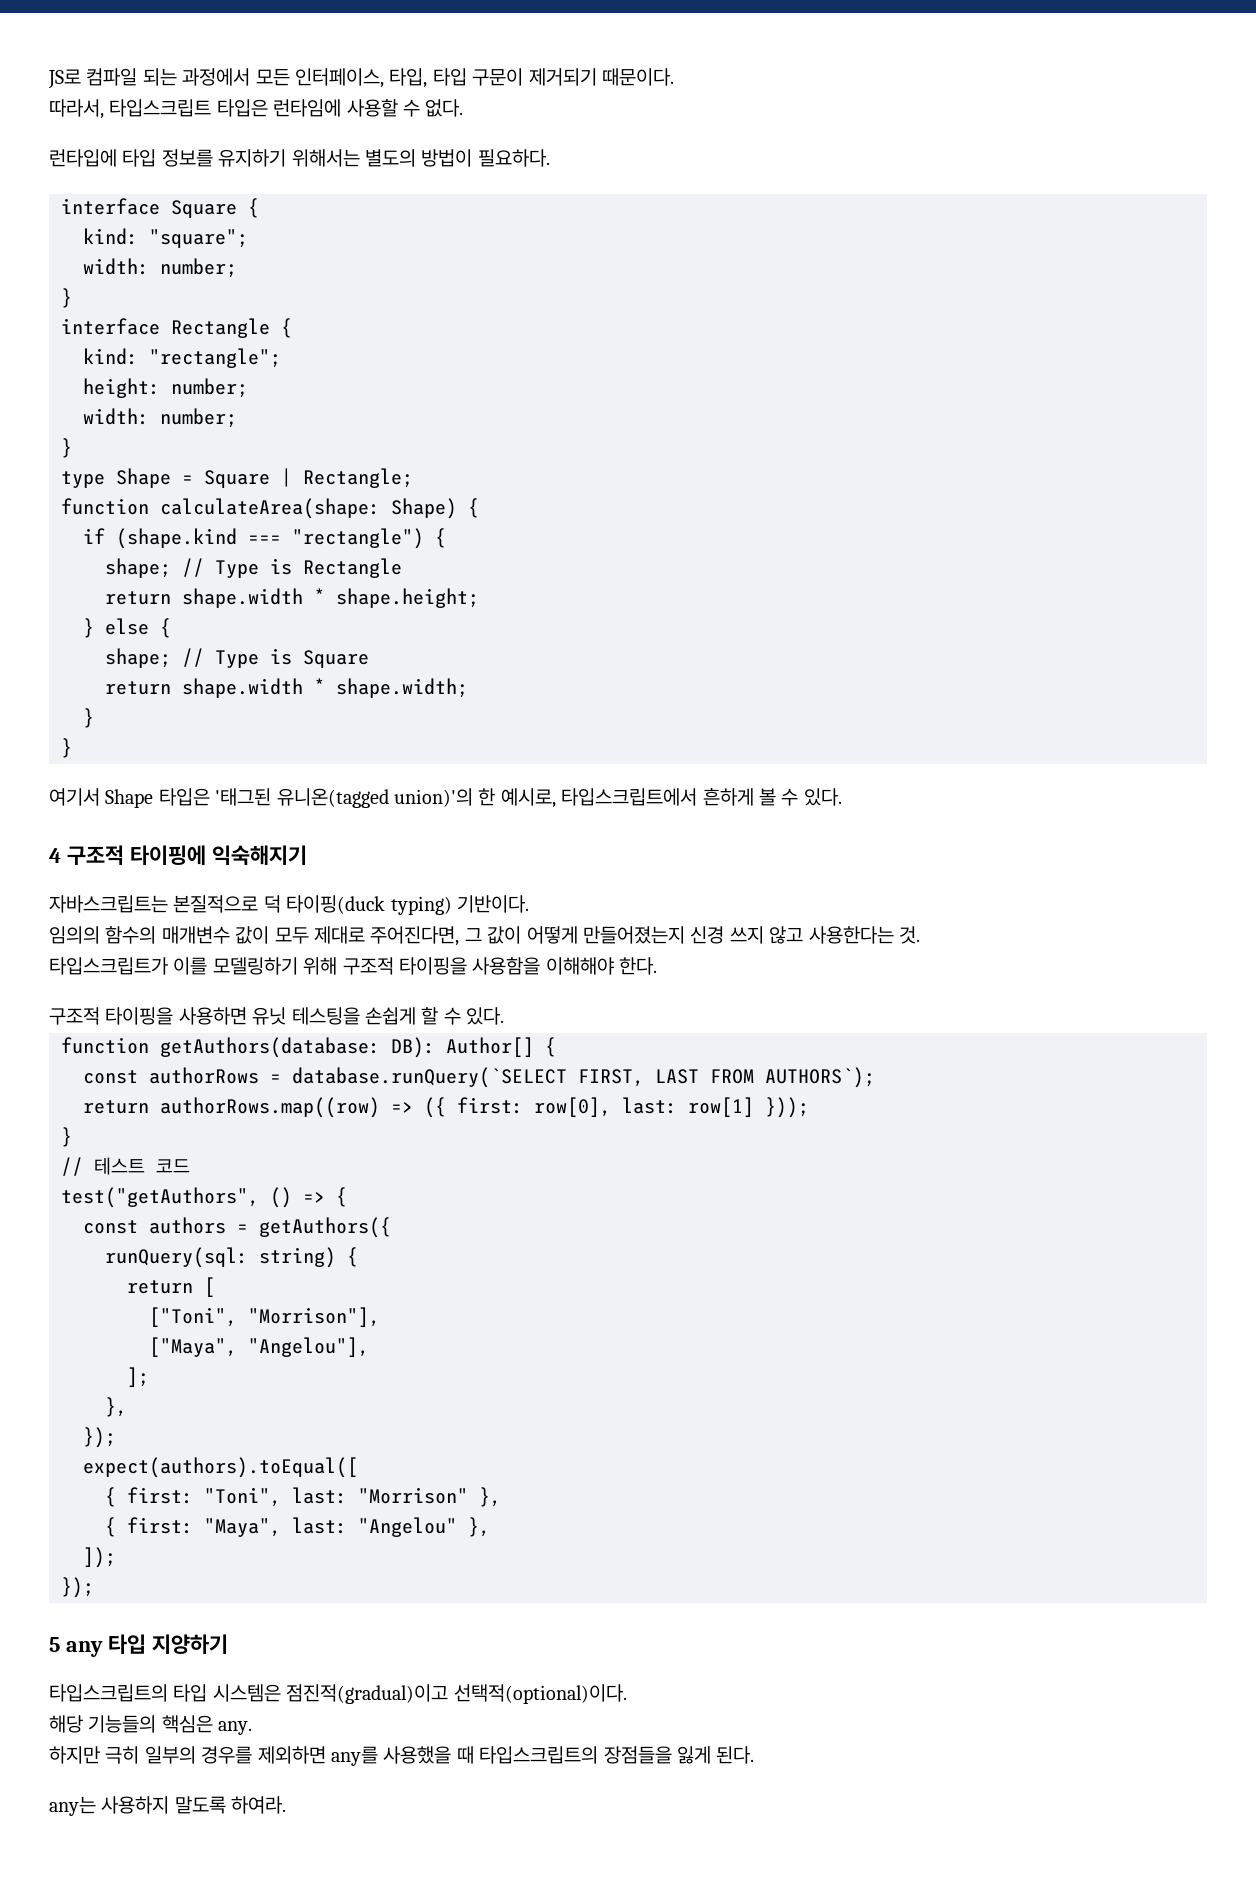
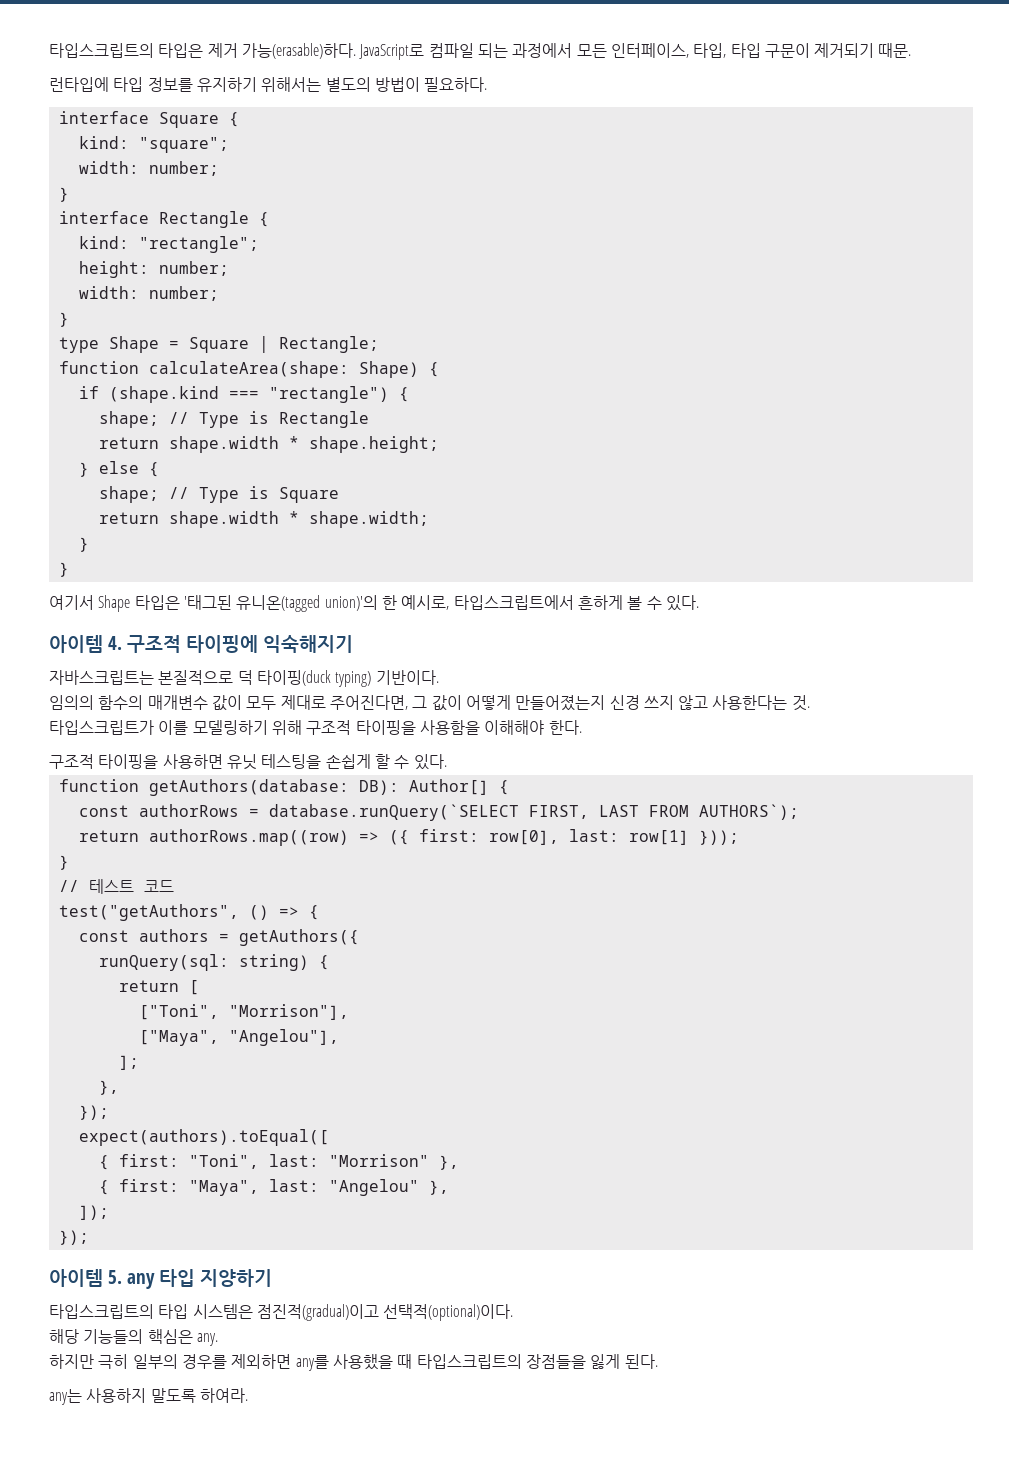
- JS로 컴파일 되는 과정에서 모든 인터페이스, 타입, 타입 구문이 제거되기 때문이다.
- 따라서, 타입스크립트 타입은 런타임에 사용할 수 없다.
+ 타입스크립트의 타입은 제거 가능(erasable)하다. JavaScript로 컴파일 되는 과정에서 모든 인터페이스, 타입, 타입 구문이 제거되기 때문.
- 4 구조적 타이핑에 익숙해지기
+ 아이템 4. 구조적 타이핑에 익숙해지기
- 5 any 타입 지양하기
+ 아이템 5. any 타입 지양하기

